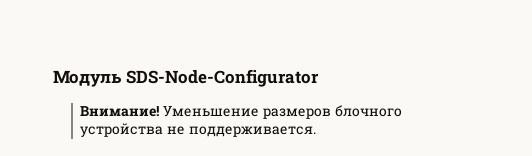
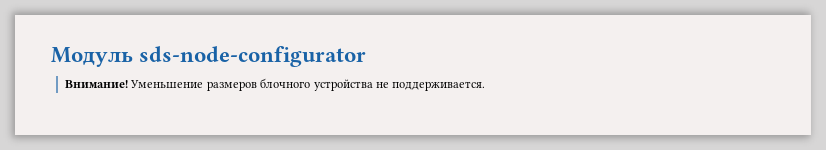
- Модуль SDS-Node-Configurator
+ Модуль sds-node-configurator

